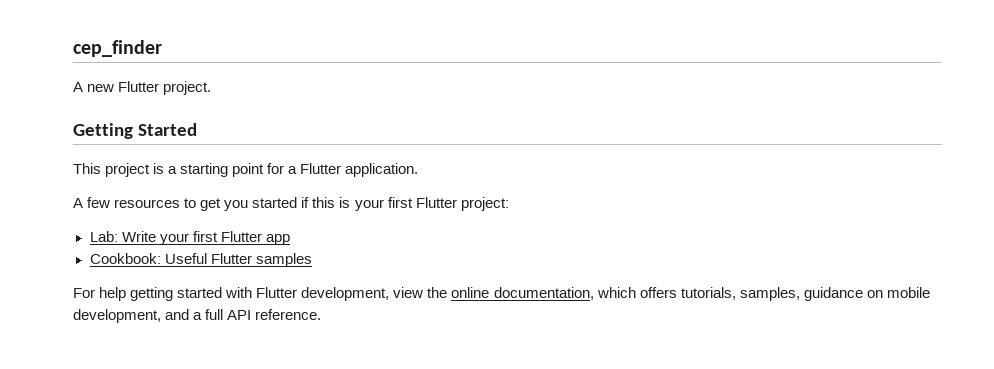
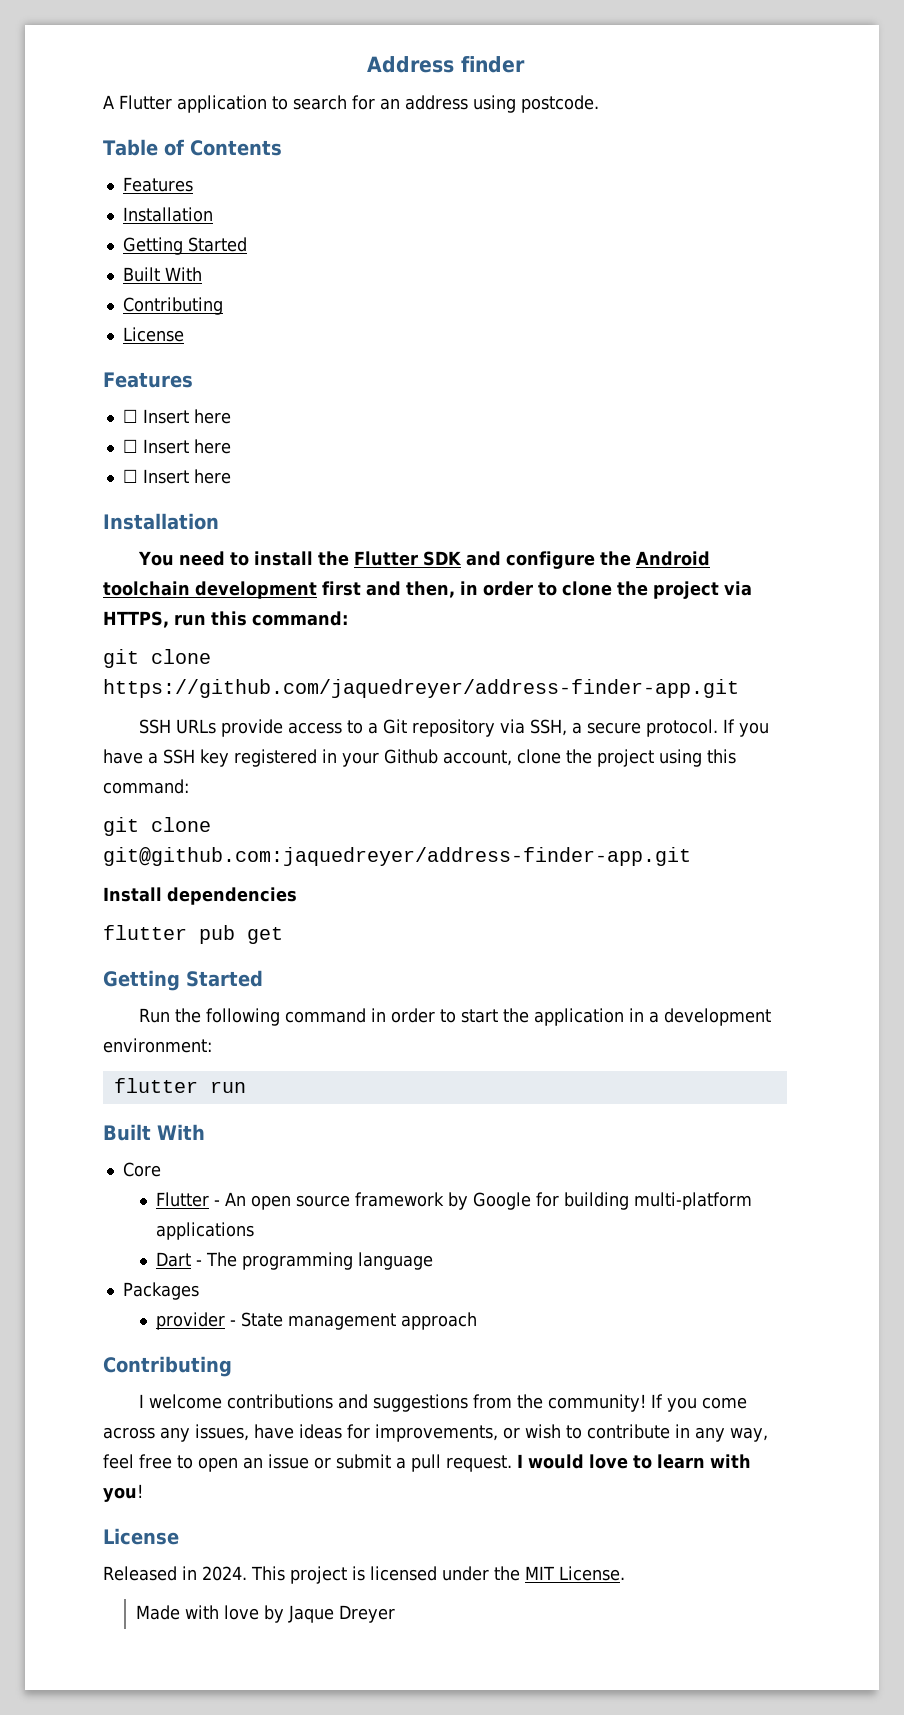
- cep_finder
- A new Flutter project.
+ Address finder
+ A Flutter application to search for an address using postcode.
+ Table of Contents
+ Features
+ Installation
  Getting Started
- This project is a starting point for a Flutter application.
- A few resources to get you started if this is your first Flutter project:
- Lab: Write your first Flutter app
- Cookbook: Useful Flutter samples
- For help getting started with Flutter development, view the online documentation, which offers tutorials, samples, guidance on mobile development, and a full API reference.
+ Built With
+ Contributing
+ License
+ Features
+ ☐ Insert here
+ ☐ Insert here
+ ☐ Insert here
+ Installation
+ You need to install the Flutter SDK and configure the Android toolchain development first and then, in order to clone the project via HTTPS, run this command:
+ git clone https://github.com/jaquedreyer/address-finder-app.git
+ SSH URLs provide access to a Git repository via SSH, a secure protocol. If you have a SSH key registered in your Github account, clone the project using this command:
+ git clone git@github.com:jaquedreyer/address-finder-app.git
+ Install dependencies
+ flutter pub get
+ Getting Started
+ Run the following command in order to start the application in a development environment:
+ flutter run
+ Built With
+ Core
+ Flutter - An open source framework by Google for building multi-platform applications
+ Dart - The programming language
+ Packages
+ provider - State management approach
+ Contributing
+ I welcome contributions and suggestions from the community! If you come across any issues, have ideas for improvements, or wish to contribute in any way, feel free to open an issue or submit a pull request. I would love to learn with you!
+ License
+ Released in 2024. This project is licensed under the MIT License.
+ Made with love by Jaque Dreyer

